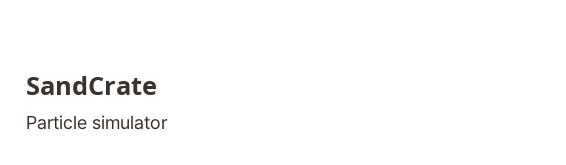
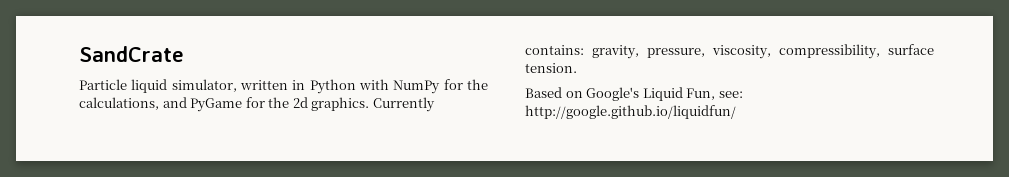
- Particle simulator
+ Particle liquid simulator, written in Python with NumPy for the calculations, and PyGame for the 2d graphics. Currently contains: gravity, pressure, viscosity, compressibility, surface tension.
+ Based on Google's Liquid Fun, see: http://google.github.io/liquidfun/

